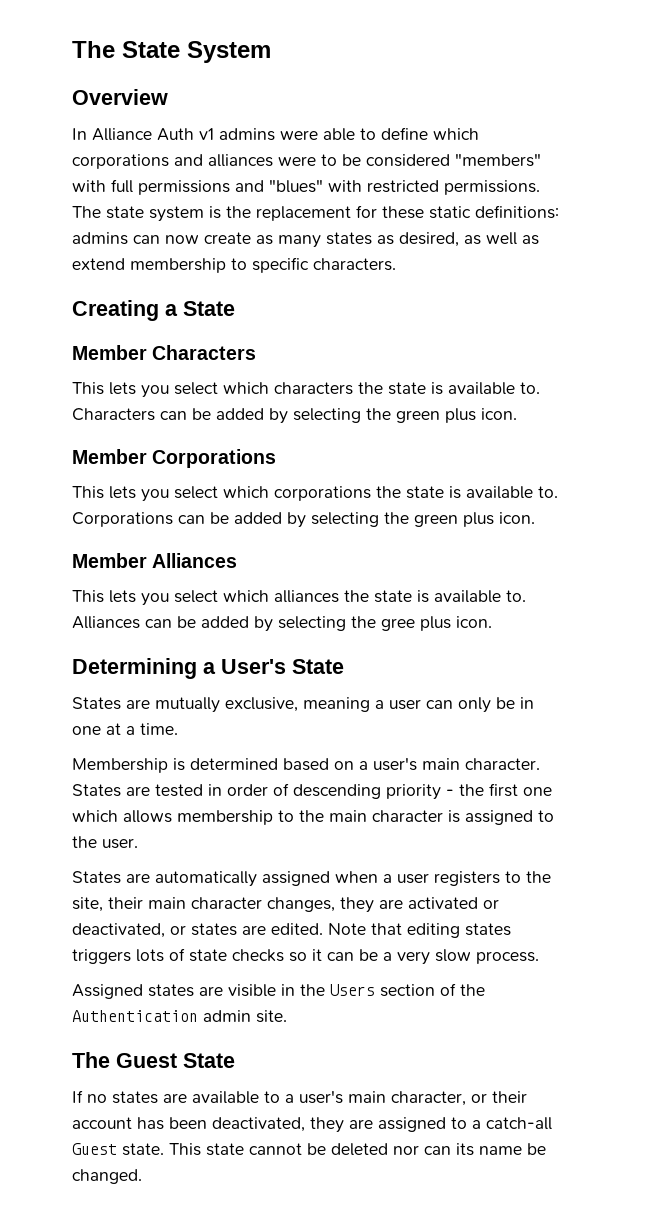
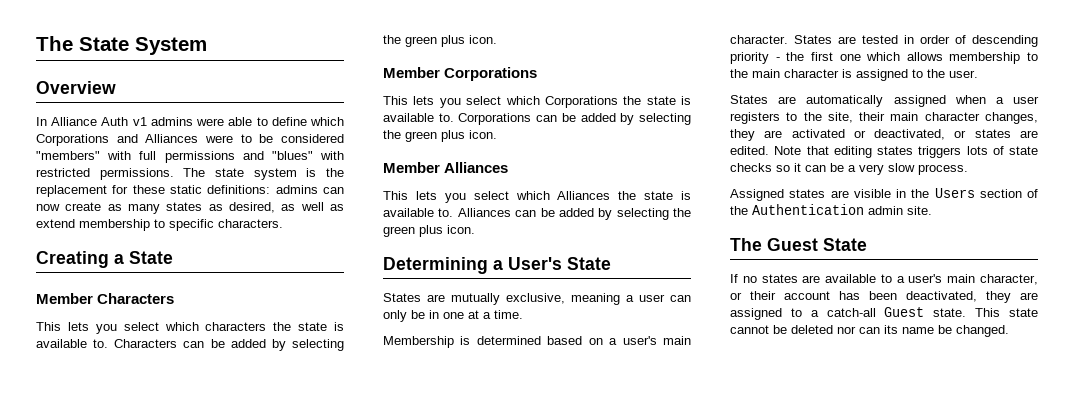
- In Alliance Auth v1 admins were able to define which corporations and alliances were to be considered "members" with full permissions and "blues" with restricted permissions.
+ In Alliance Auth v1 admins were able to define which Corporations and Alliances were to be considered "members" with full permissions and "blues" with restricted permissions.
- This lets you select which corporations the state is available to.
+ This lets you select which Corporations the state is available to.
- This lets you select which alliances the state is available to.
+ This lets you select which Alliances the state is available to.
- Alliances can be added by selecting the gree plus icon.
+ Alliances can be added by selecting the green plus icon.

